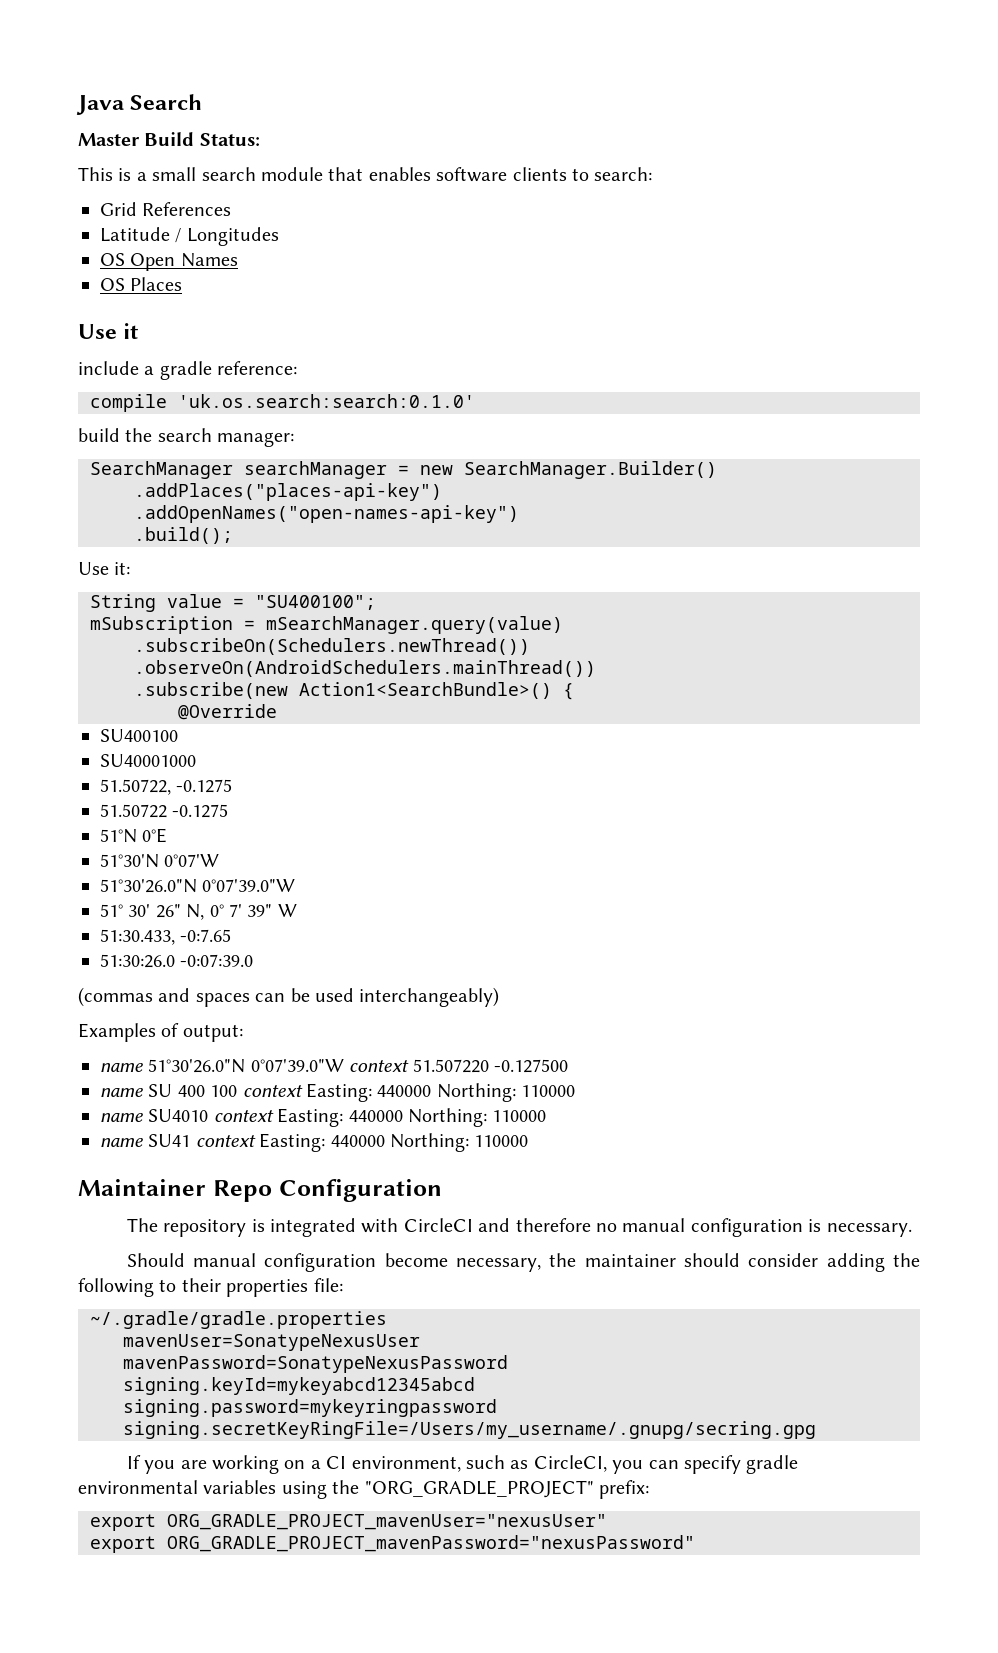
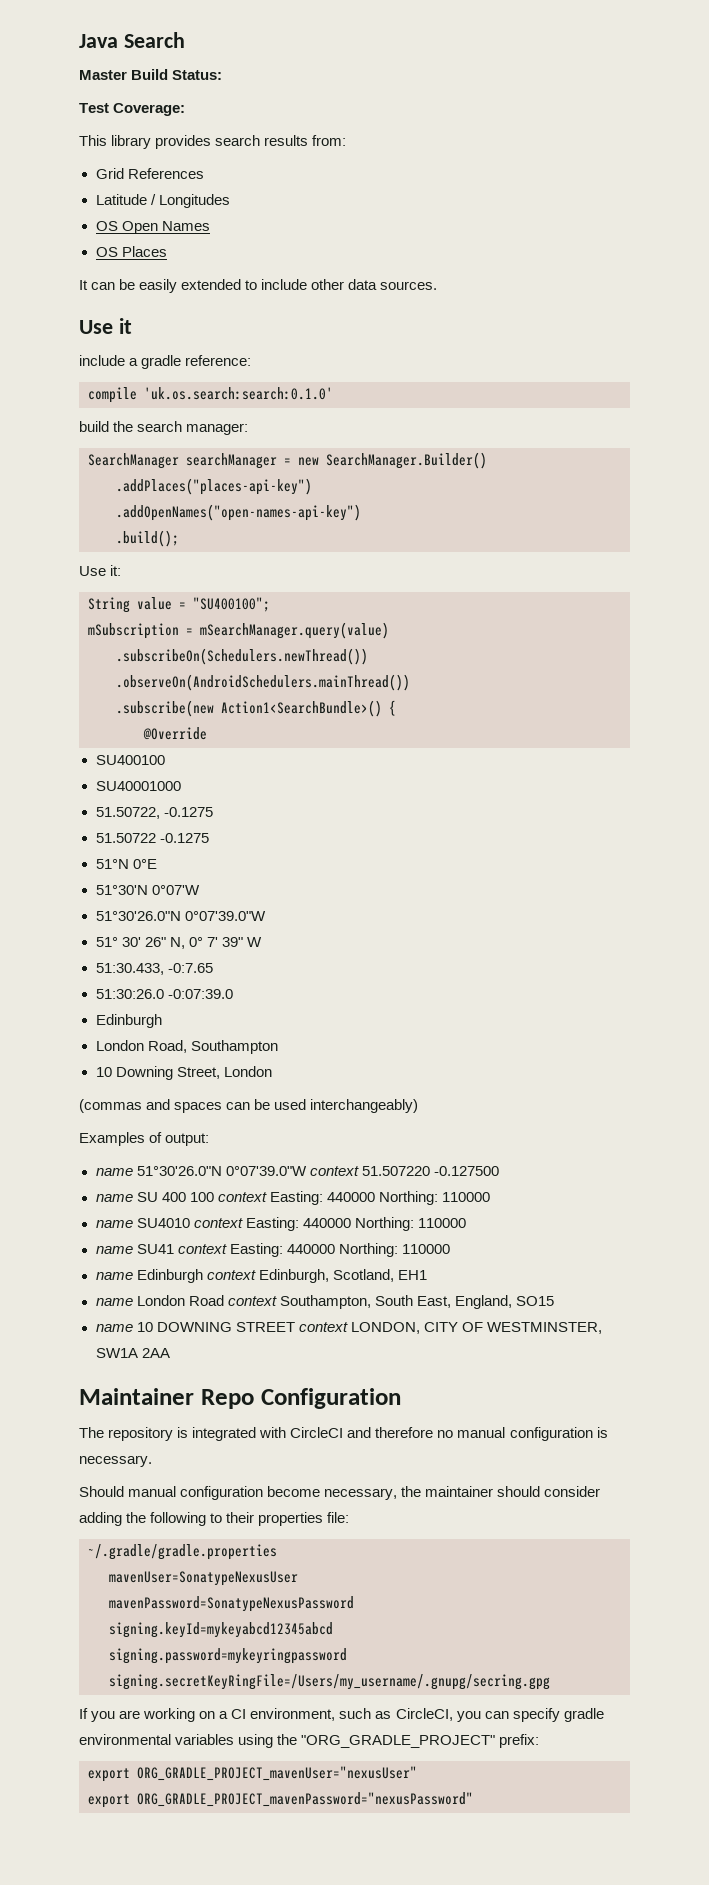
+ Test Coverage:
- This is a small search module that enables software clients to search:
+ This library provides search results from:
+ It can be easily extended to include other data sources.
  51:30:26.0 -0:07:39.0
+ Edinburgh
+ London Road, Southampton
+ 10 Downing Street, London
+ name Edinburgh context Edinburgh, Scotland, EH1
+ name London Road context Southampton, South East, England, SO15
+ name 10 DOWNING STREET context LONDON, CITY OF WESTMINSTER, SW1A 2AA

